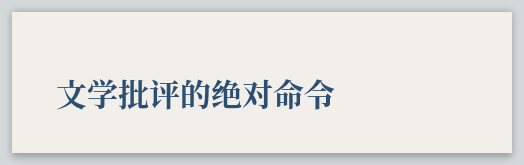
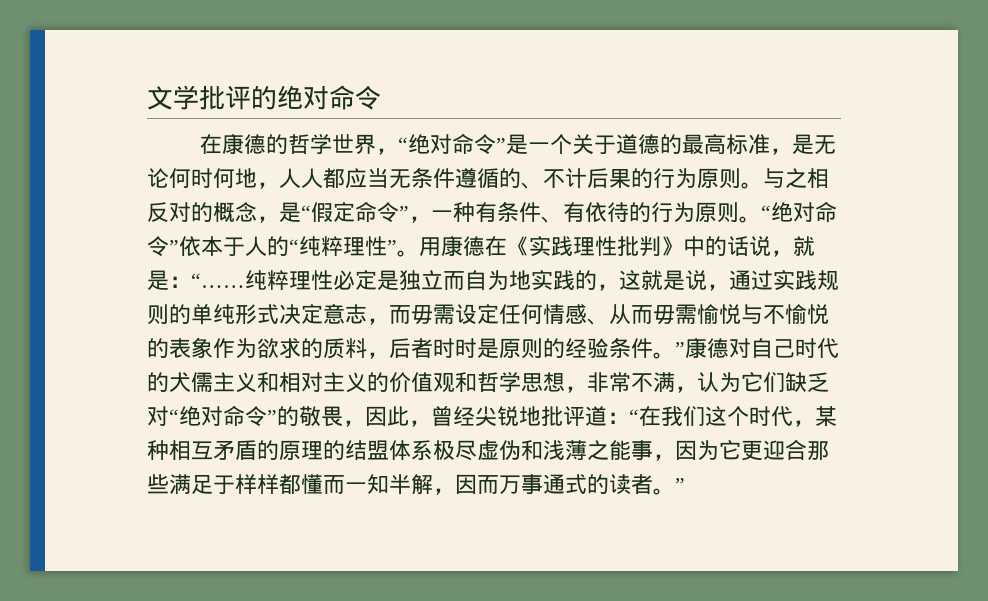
+ 在康德的哲学世界，“绝对命令”是一个关于道德的最高标准，是无论何时何地，人人都应当无条件遵循的、不计后果的行为原则。与之相反对的概念，是“假定命令”，一种有条件、有依待的行为原则。“绝对命令”依本于人的“纯粹理性”。用康德在《实践理性批判》中的话说，就是：“……纯粹理性必定是独立而自为地实践的，这就是说，通过实践规则的单纯形式决定意志，而毋需设定任何情感、从而毋需愉悦与不愉悦的表象作为欲求的质料，后者时时是原则的经验条件。”康德对自己时代的犬儒主义和相对主义的价值观和哲学思想，非常不满，认为它们缺乏对“绝对命令”的敬畏，因此，曾经尖锐地批评道：“在我们这个时代，某种相互矛盾的原理的结盟体系极尽虚伪和浅薄之能事，因为它更迎合那些满足于样样都懂而一知半解，因而万事通式的读者。”

